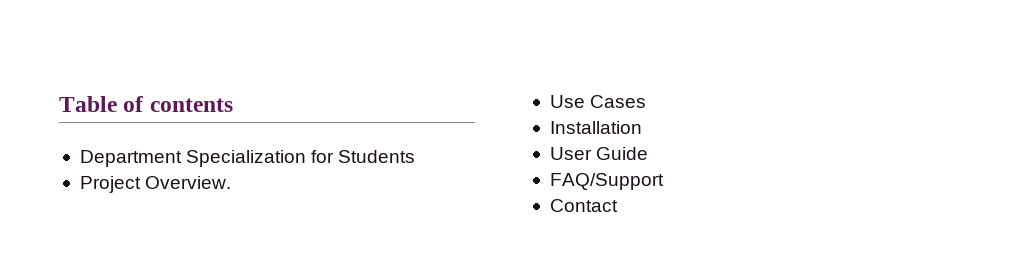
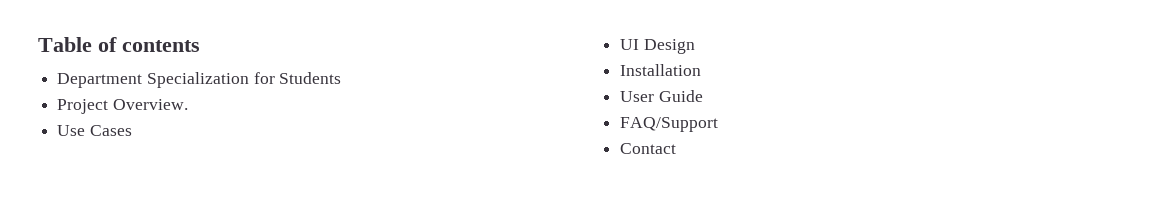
+ UI Design

